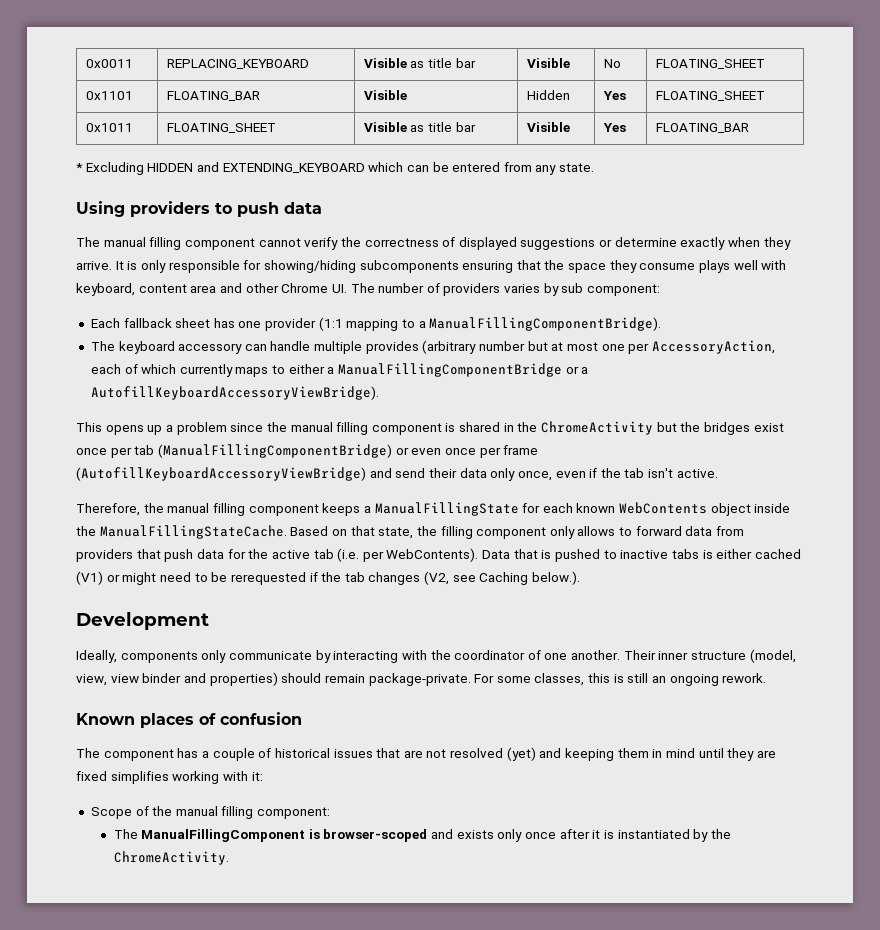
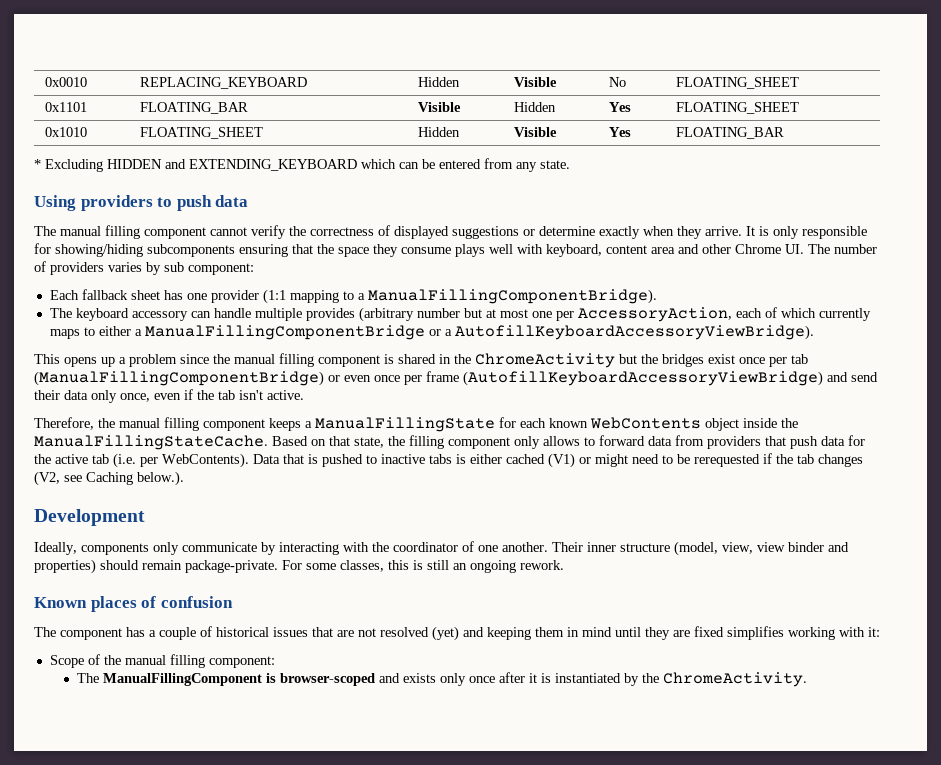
- 0x0011 | REPLACING_KEYBOARD | Visible as title bar | Visible | No | FLOATING_SHEET
+ 0x0010 | REPLACING_KEYBOARD | Hidden | Visible | No | FLOATING_SHEET
- 0x1011 | FLOATING_SHEET | Visible as title bar | Visible | Yes | FLOATING_BAR
+ 0x1010 | FLOATING_SHEET | Hidden | Visible | Yes | FLOATING_BAR

